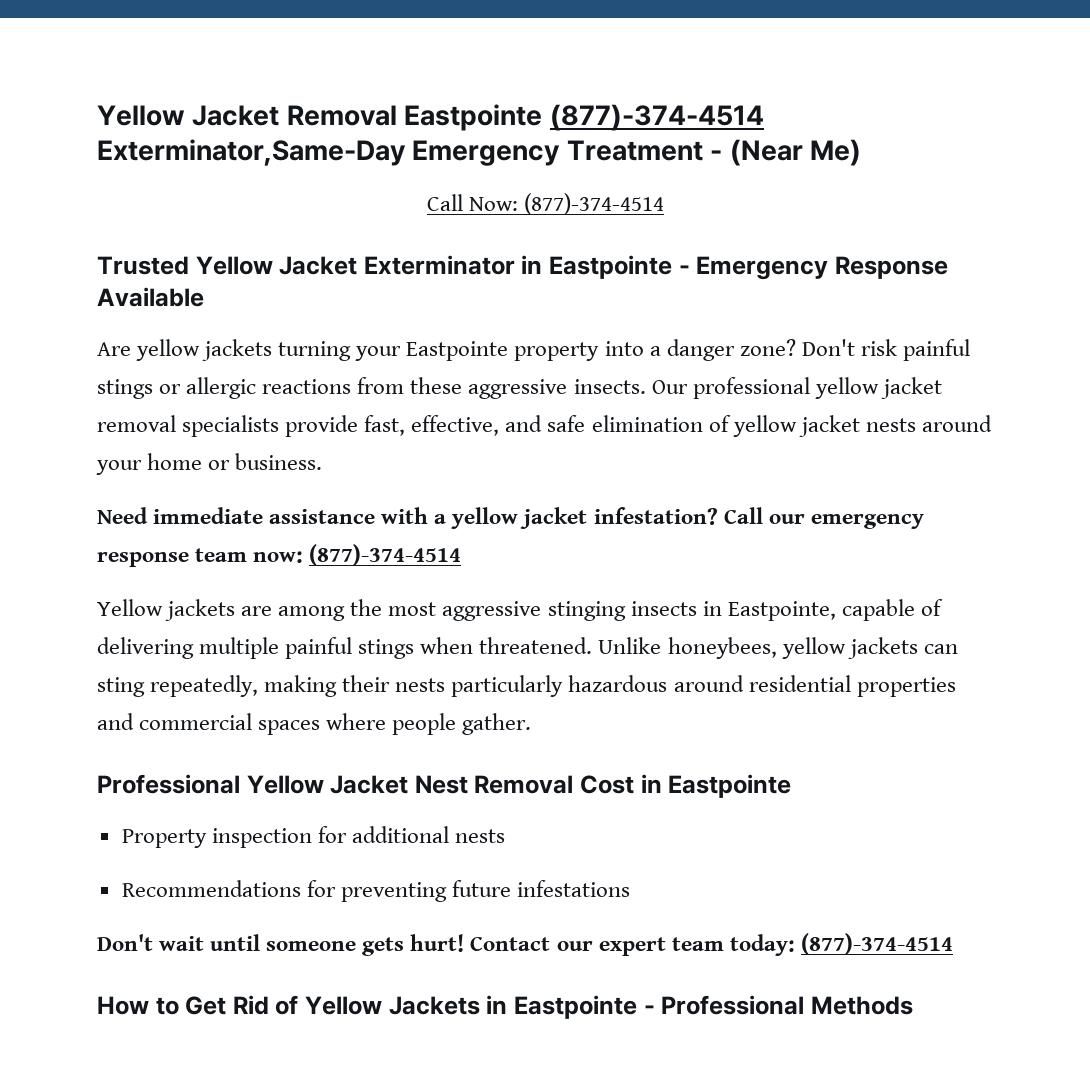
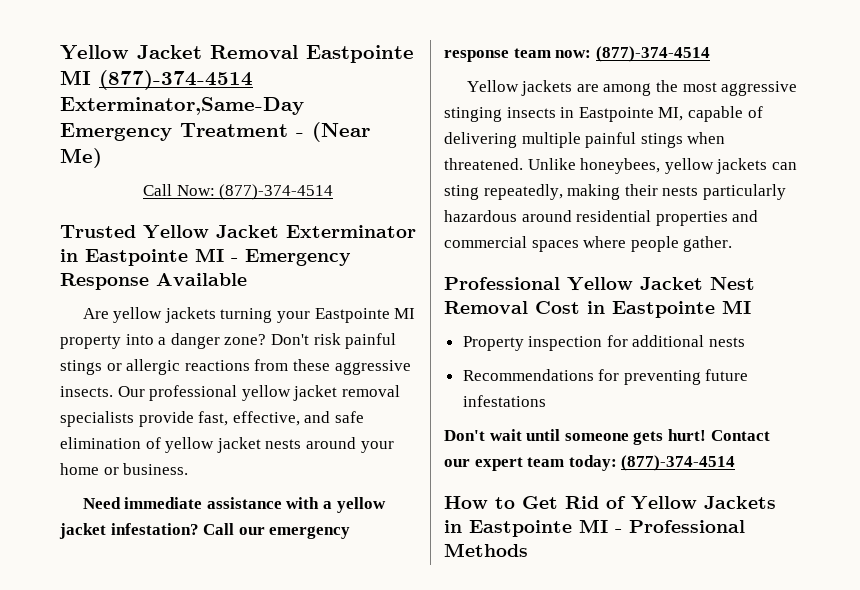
- Yellow Jacket Removal Eastpointe (877)-374-4514 Exterminator,Same-Day Emergency Treatment - (Near Me)
+ Yellow Jacket Removal Eastpointe MI (877)-374-4514 Exterminator,Same-Day Emergency Treatment - (Near Me)
- Trusted Yellow Jacket Exterminator in Eastpointe - Emergency Response Available
+ Trusted Yellow Jacket Exterminator in Eastpointe MI - Emergency Response Available
- Are yellow jackets turning your Eastpointe property into a danger zone?
+ Are yellow jackets turning your Eastpointe MI property into a danger zone?
- Yellow jackets are among the most aggressive stinging insects in Eastpointe, capable of delivering multiple painful stings when threatened.
+ Yellow jackets are among the most aggressive stinging insects in Eastpointe MI, capable of delivering multiple painful stings when threatened.
- Professional Yellow Jacket Nest Removal Cost in Eastpointe
+ Professional Yellow Jacket Nest Removal Cost in Eastpointe MI
- How to Get Rid of Yellow Jackets in Eastpointe - Professional Methods
+ How to Get Rid of Yellow Jackets in Eastpointe MI - Professional Methods

